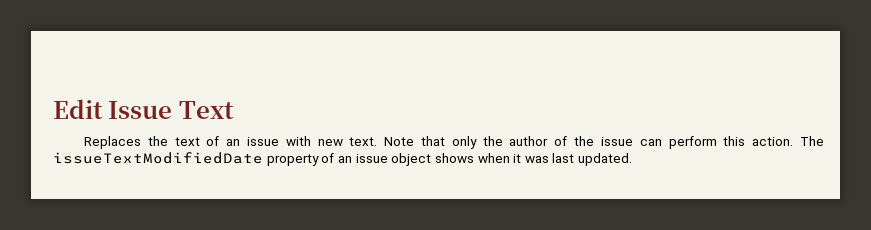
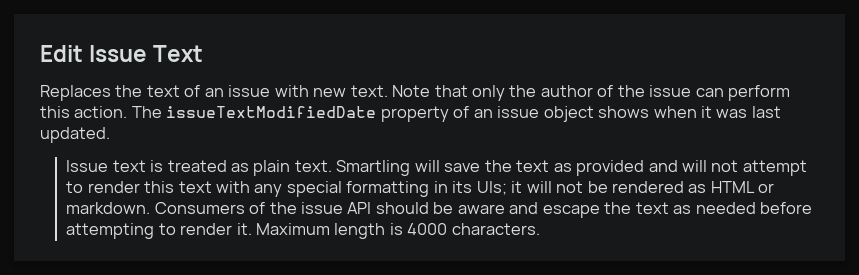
+ Issue text is treated as plain text. Smartling will save the text as provided and will not attempt to render this text with any special formatting in its UIs; it will not be rendered as HTML or markdown. Consumers of the issue API should be aware and escape the text as needed before attempting to render it. Maximum length is 4000 characters.

